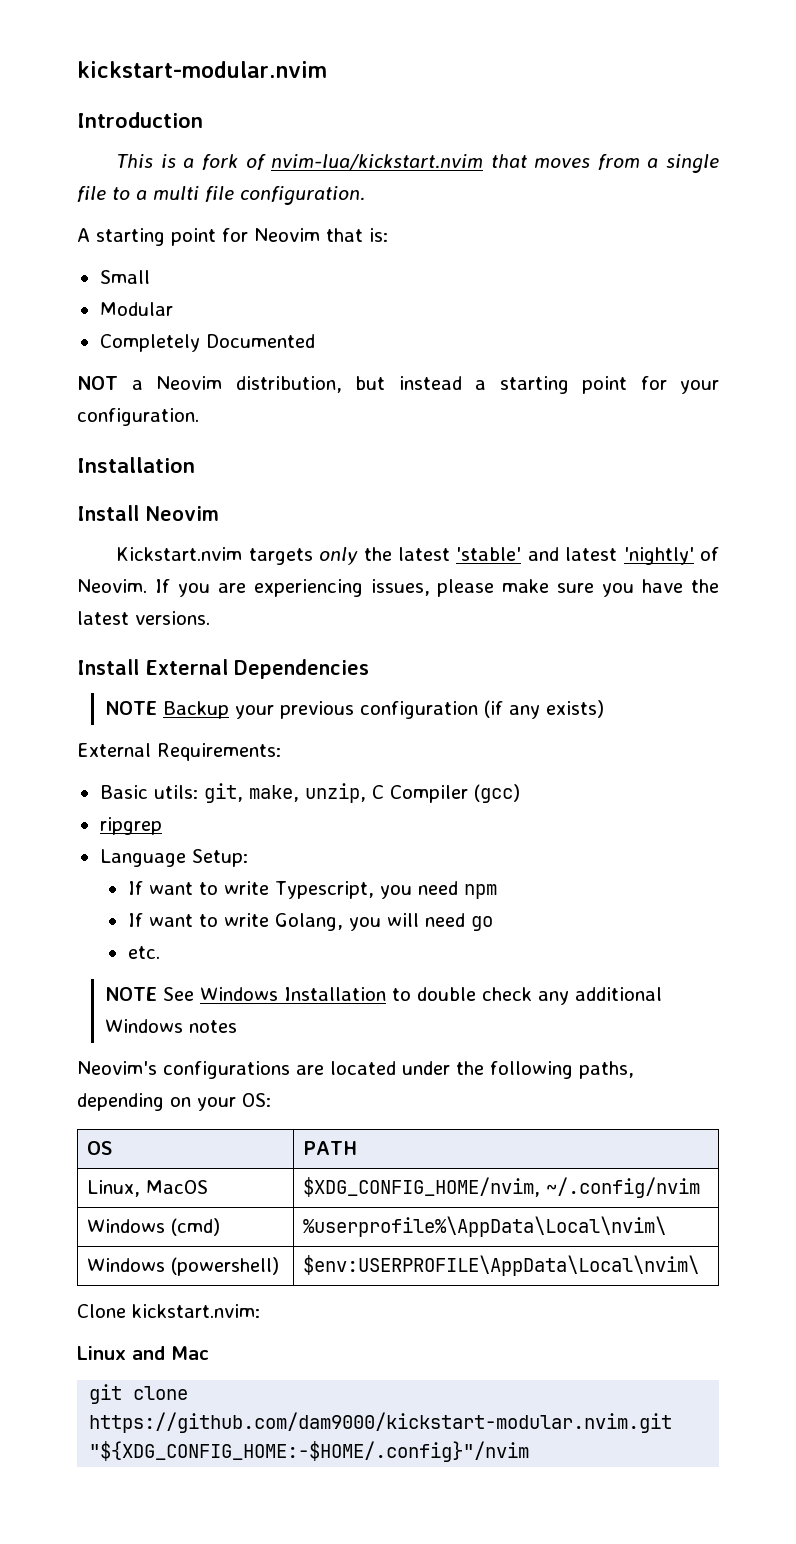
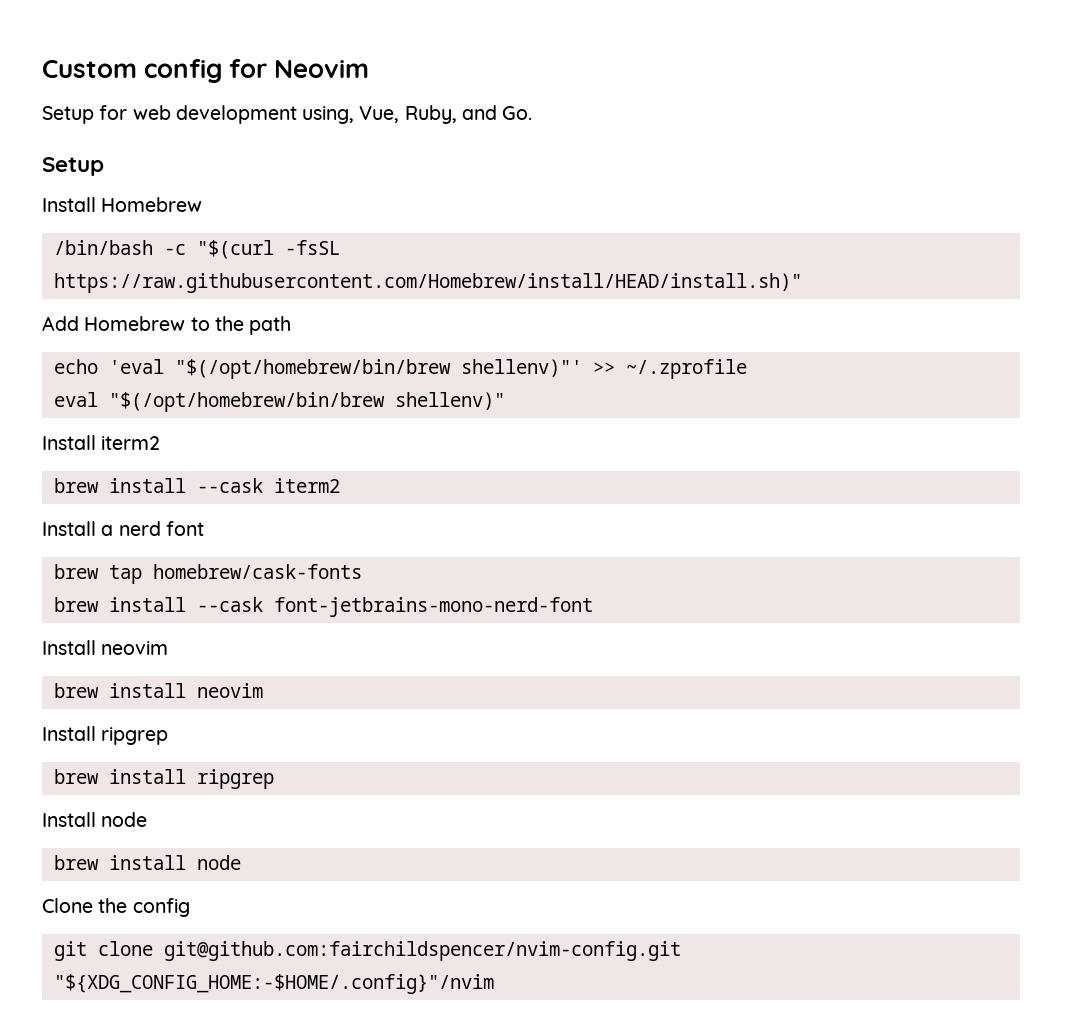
- kickstart-modular.nvim
- Introduction
- This is a fork of nvim-lua/kickstart.nvim that moves from a single file to a multi file configuration.
- A starting point for Neovim that is:
- Small
- Modular
- Completely Documented
- NOT a Neovim distribution, but instead a starting point for your configuration.
- Installation
- Install Neovim
- Kickstart.nvim targets only the latest 'stable' and latest 'nightly' of Neovim. If you are experiencing issues, please make sure you have the latest versions.
- Install External Dependencies
- NOTE Backup your previous configuration (if any exists)
- External Requirements:
- Basic utils: git, make, unzip, C Compiler (gcc)
- ripgrep
- Language Setup:
- If want to write Typescript, you need npm
- If want to write Golang, you will need go
- etc.
- NOTE See Windows Installation to double check any additional Windows notes
- Neovim's configurations are located under the following paths, depending on your OS:
- OS | PATH
- Linux, MacOS | $XDG_CONFIG_HOME/nvim, ~/.config/nvim
- Windows (cmd) | %userprofile%\AppData\Local\nvim\
- Windows (powershell) | $env:USERPROFILE\AppData\Local\nvim\
- Clone kickstart.nvim:
- Linux and Mac
+ Custom config for Neovim
+ Setup for web development using, Vue, Ruby, and Go.
+ Setup
+ Install Homebrew
+ /bin/bash -c "$(curl -fsSL https://raw.githubusercontent.com/Homebrew/install/HEAD/install.sh)"
+ Add Homebrew to the path
+ echo 'eval "$(/opt/homebrew/bin/brew shellenv)"' >> ~/.zprofile
+ eval "$(/opt/homebrew/bin/brew shellenv)"
+ Install iterm2
+ brew install --cask iterm2
+ Install a nerd font
+ brew tap homebrew/cask-fonts
+ brew install --cask font-jetbrains-mono-nerd-font
+ Install neovim
+ brew install neovim
+ Install ripgrep
+ brew install ripgrep
+ Install node
+ brew install node
+ Clone the config
- git clone https://github.com/dam9000/kickstart-modular.nvim.git "${XDG_CONFIG_HOME:-$HOME/.config}"/nvim
+ git clone git@github.com:fairchildspencer/nvim-config.git "${XDG_CONFIG_HOME:-$HOME/.config}"/nvim

